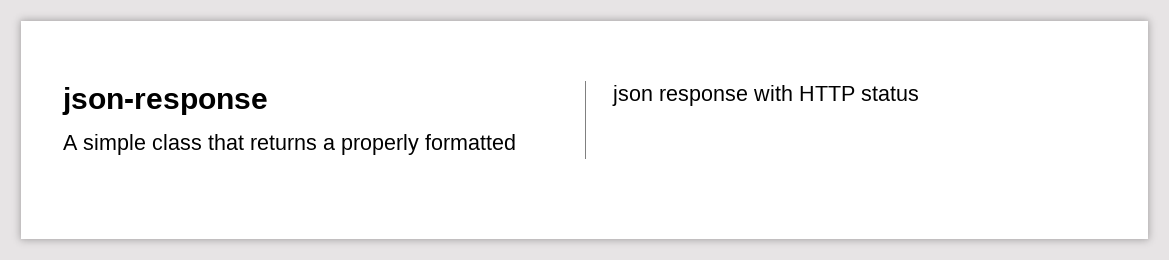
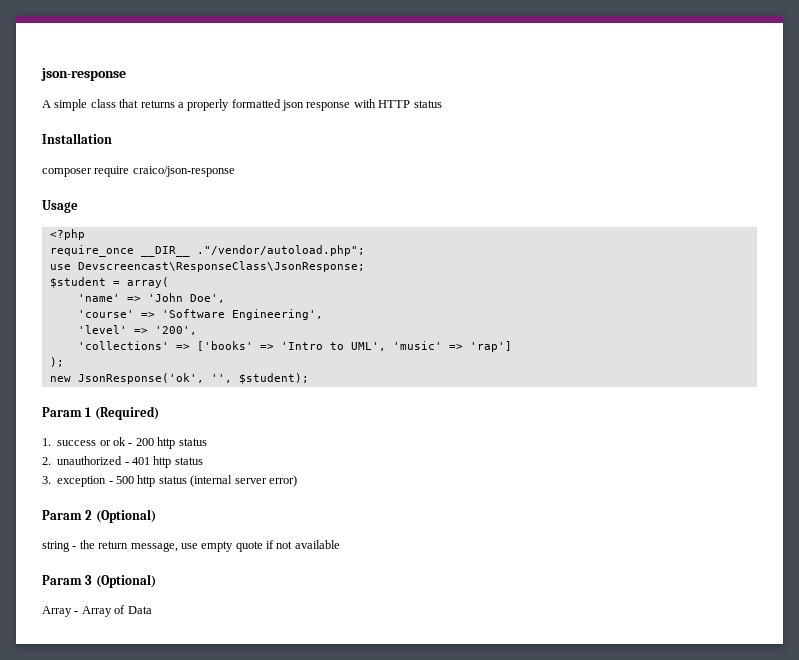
+ Installation
+ composer require craico/json-response
+ Usage
+ <?php
+ require_once __DIR__ ."/vendor/autoload.php";
+ use Devscreencast\ResponseClass\JsonResponse;
+ $student = array(
+ 'name' => 'John Doe',
+ 'course' => 'Software Engineering',
+ 'level' => '200',
+ 'collections' => ['books' => 'Intro to UML', 'music' => 'rap']
+ );
+ new JsonResponse('ok', '', $student);
+ Param 1 (Required)
+ 1. success or ok - 200 http status
+ 2. unauthorized - 401 http status
+ 3. exception - 500 http status (internal server error)
+ Param 2 (Optional)
+ string - the return message, use empty quote if not available
+ Param 3 (Optional)
+ Array - Array of Data

